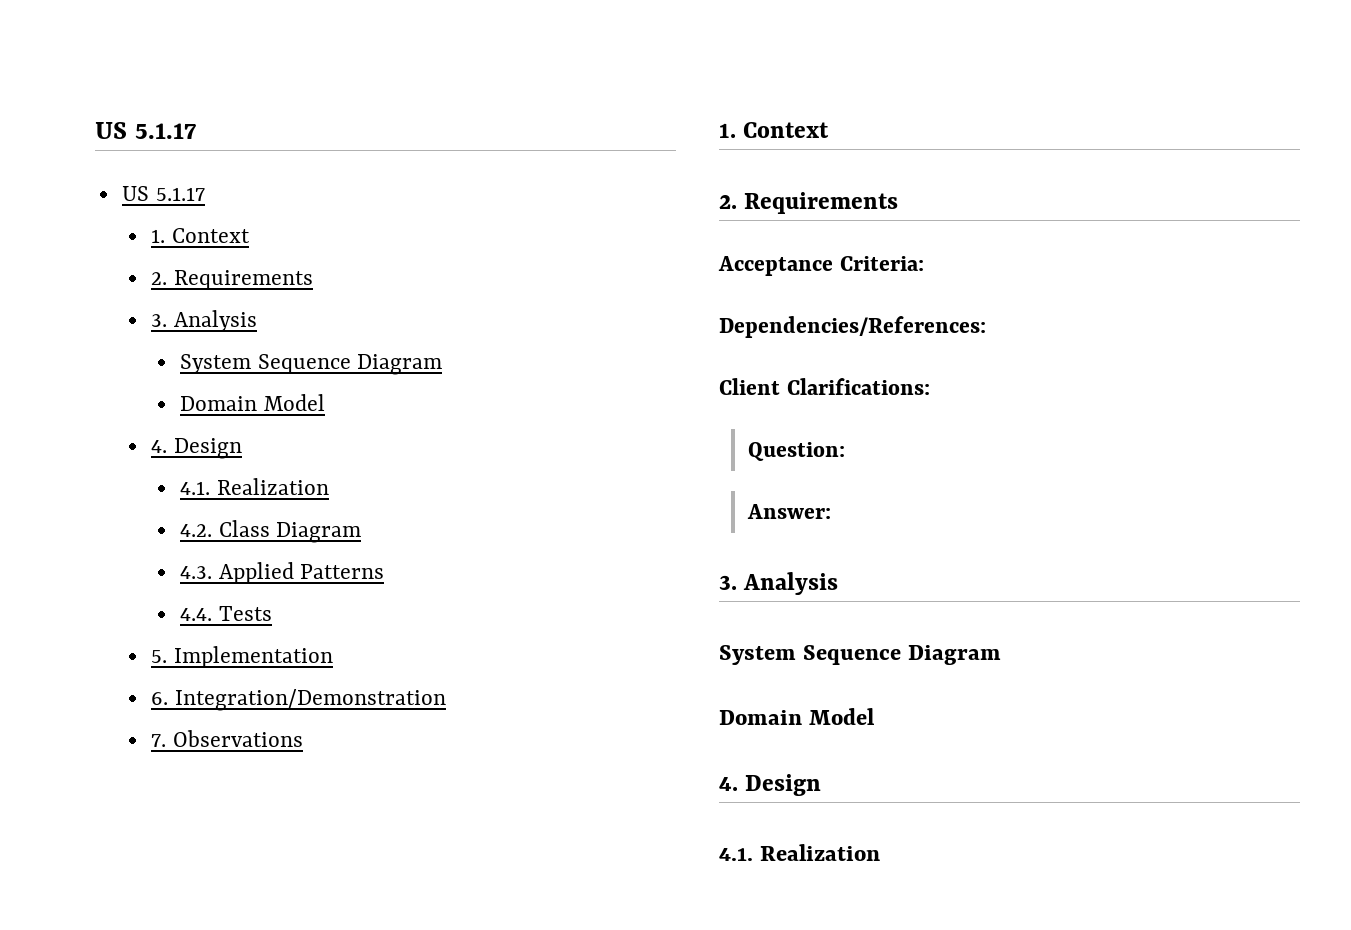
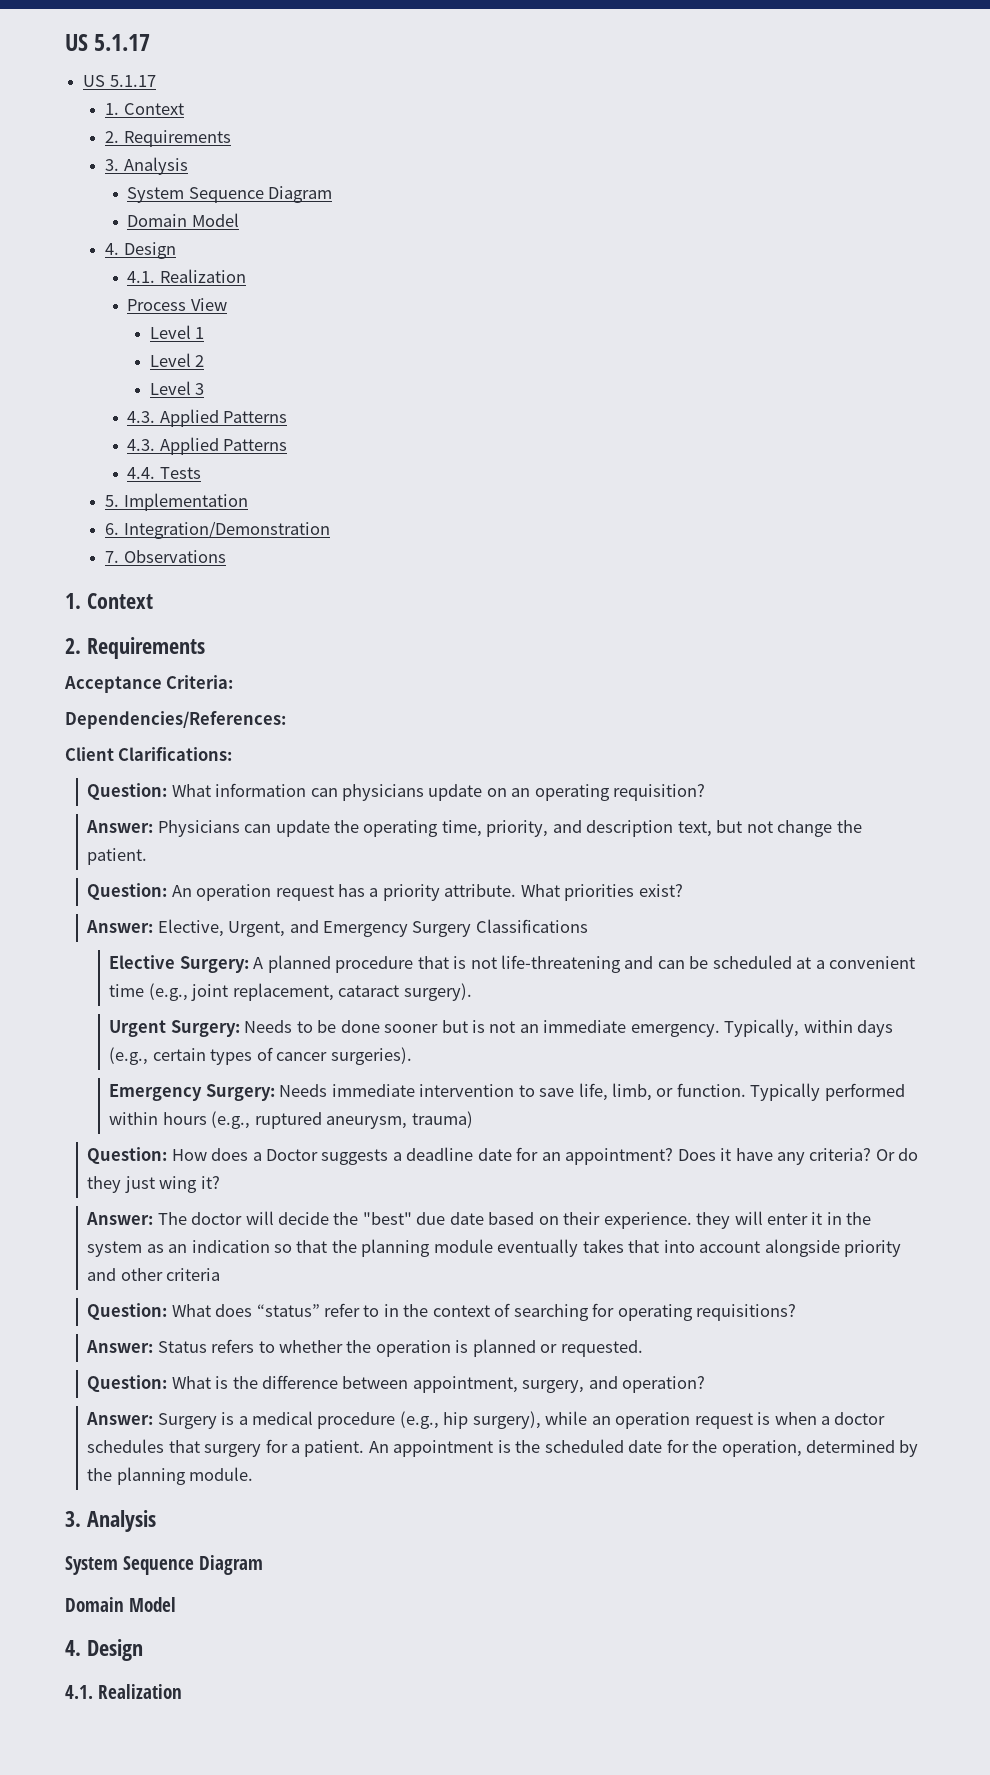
- 4.2. Class Diagram
+ Process View
+ Level 1
+ Level 2
+ Level 3
+ 4.3. Applied Patterns
- Question:
- Answer:
+ Question: What information can physicians update on an operating requisition?
+ Answer: Physicians can update the operating time, priority, and description text, but not change the patient.
+ Question: An operation request has a priority attribute. What priorities exist?
+ Answer: Elective, Urgent, and Emergency Surgery Classifications
+ Elective Surgery: A planned procedure that is not life-threatening and can be scheduled at a convenient time (e.g., joint replacement, cataract surgery).
+ Urgent Surgery: Needs to be done sooner but is not an immediate emergency. Typically, within days (e.g., certain types of cancer surgeries).
+ Emergency Surgery: Needs immediate intervention to save life, limb, or function. Typically performed within hours (e.g., ruptured aneurysm, trauma)
+ Question: How does a Doctor suggests a deadline date for an appointment? Does it have any criteria? Or do they just wing it?
+ Answer: The doctor will decide the "best" due date based on their experience. they will enter it in the system as an indication so that the planning module eventually takes that into account alongside priority and other criteria
+ Question: What does “status” refer to in the context of searching for operating requisitions?
+ Answer: Status refers to whether the operation is planned or requested.
+ Question: What is the difference between appointment, surgery, and operation?
+ Answer: Surgery is a medical procedure (e.g., hip surgery), while an operation request is when a doctor schedules that surgery for a patient. An appointment is the scheduled date for the operation, determined by the planning module.

